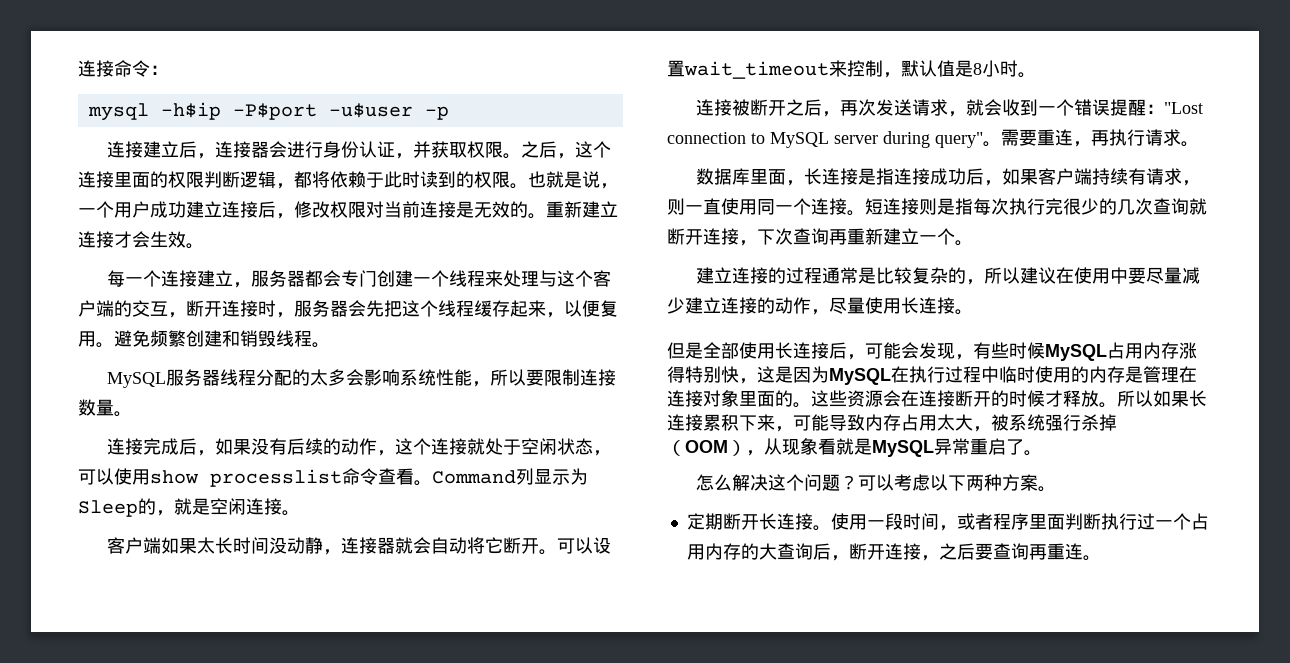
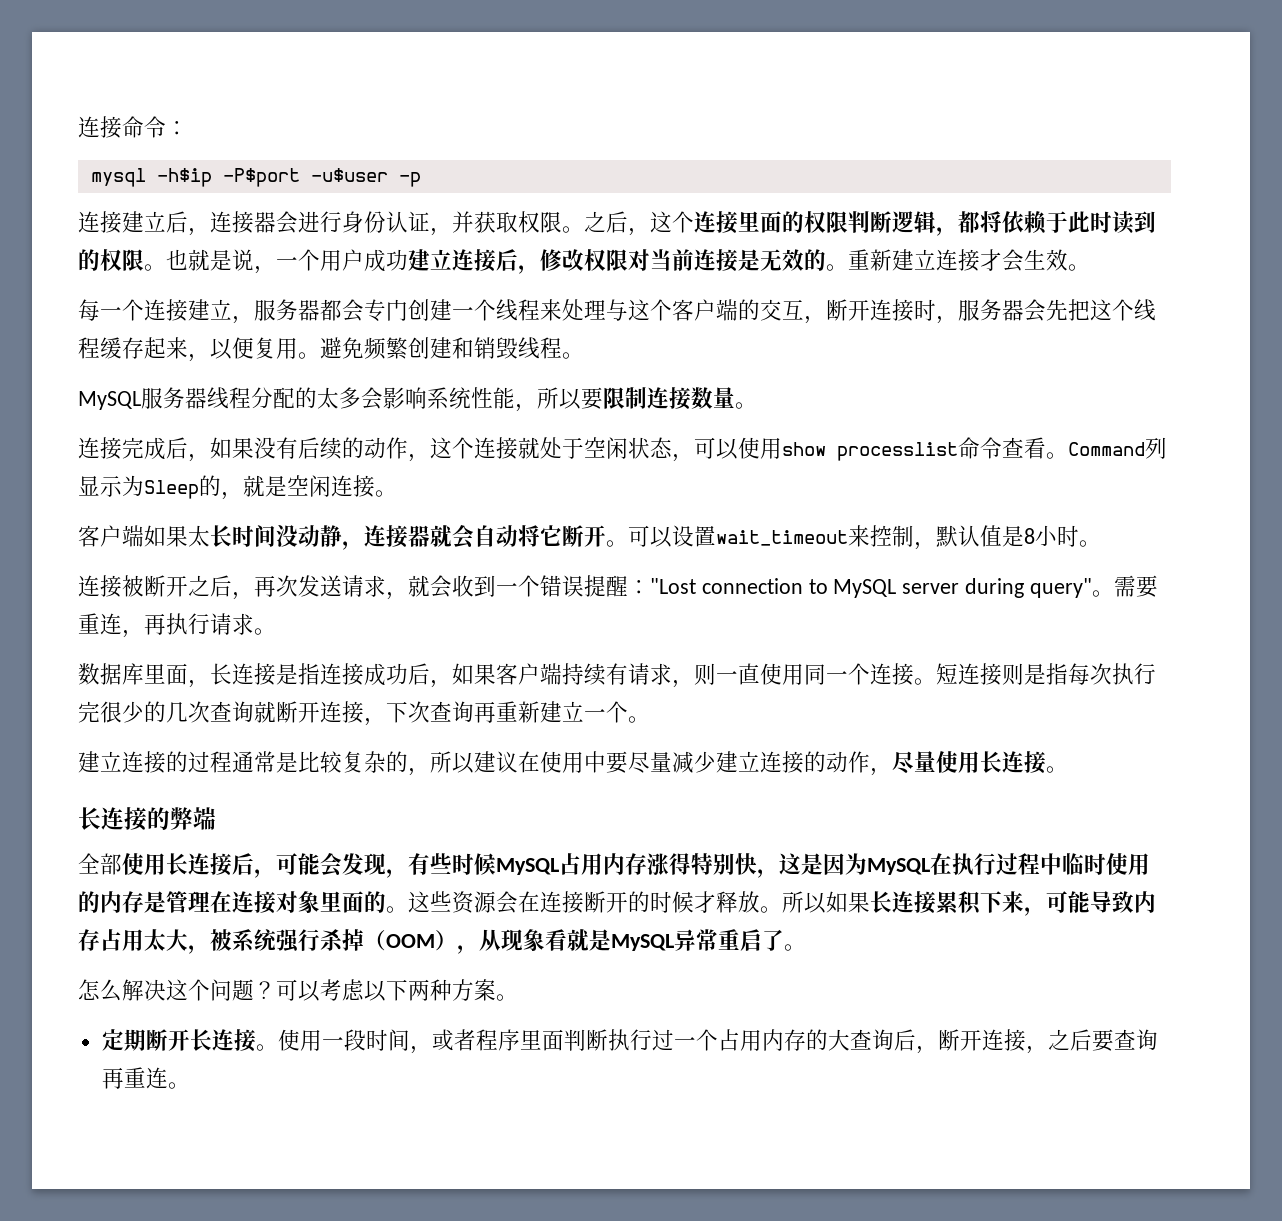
- 但是全部使用长连接后，可能会发现，有些时候MySQL占用内存涨得特别快，这是因为MySQL在执行过程中临时使用的内存是管理在连接对象里面的。
+ 长连接的弊端
+ 全部使用长连接后，可能会发现，有些时候MySQL占用内存涨得特别快，这是因为MySQL在执行过程中临时使用的内存是管理在连接对象里面的。

